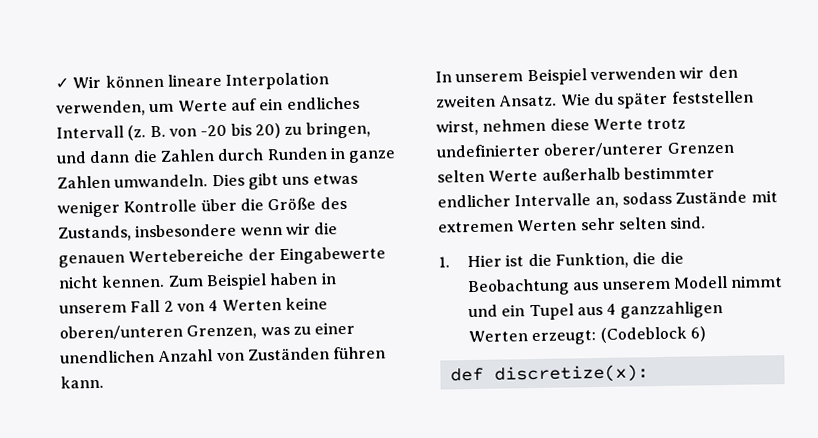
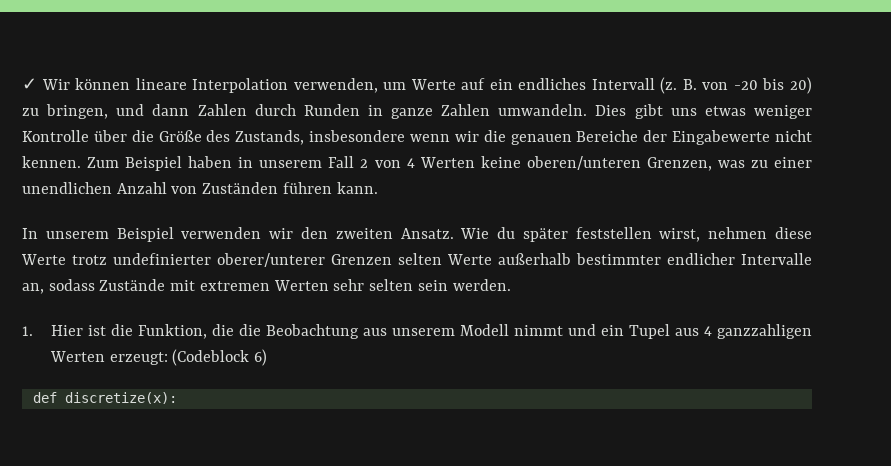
- B. von -20 bis 20) zu bringen, und dann die Zahlen durch Runden in ganze Zahlen umwandeln.
+ B. von -20 bis 20) zu bringen, und dann Zahlen durch Runden in ganze Zahlen umwandeln.
- Dies gibt uns etwas weniger Kontrolle über die Größe des Zustands, insbesondere wenn wir die genauen Wertebereiche der Eingabewerte nicht kennen.
+ Dies gibt uns etwas weniger Kontrolle über die Größe des Zustands, insbesondere wenn wir die genauen Bereiche der Eingabewerte nicht kennen.
- Wie du später feststellen wirst, nehmen diese Werte trotz undefinierter oberer/unterer Grenzen selten Werte außerhalb bestimmter endlicher Intervalle an, sodass Zustände mit extremen Werten sehr selten sind.
+ Wie du später feststellen wirst, nehmen diese Werte trotz undefinierter oberer/unterer Grenzen selten Werte außerhalb bestimmter endlicher Intervalle an, sodass Zustände mit extremen Werten sehr selten sein werden.

